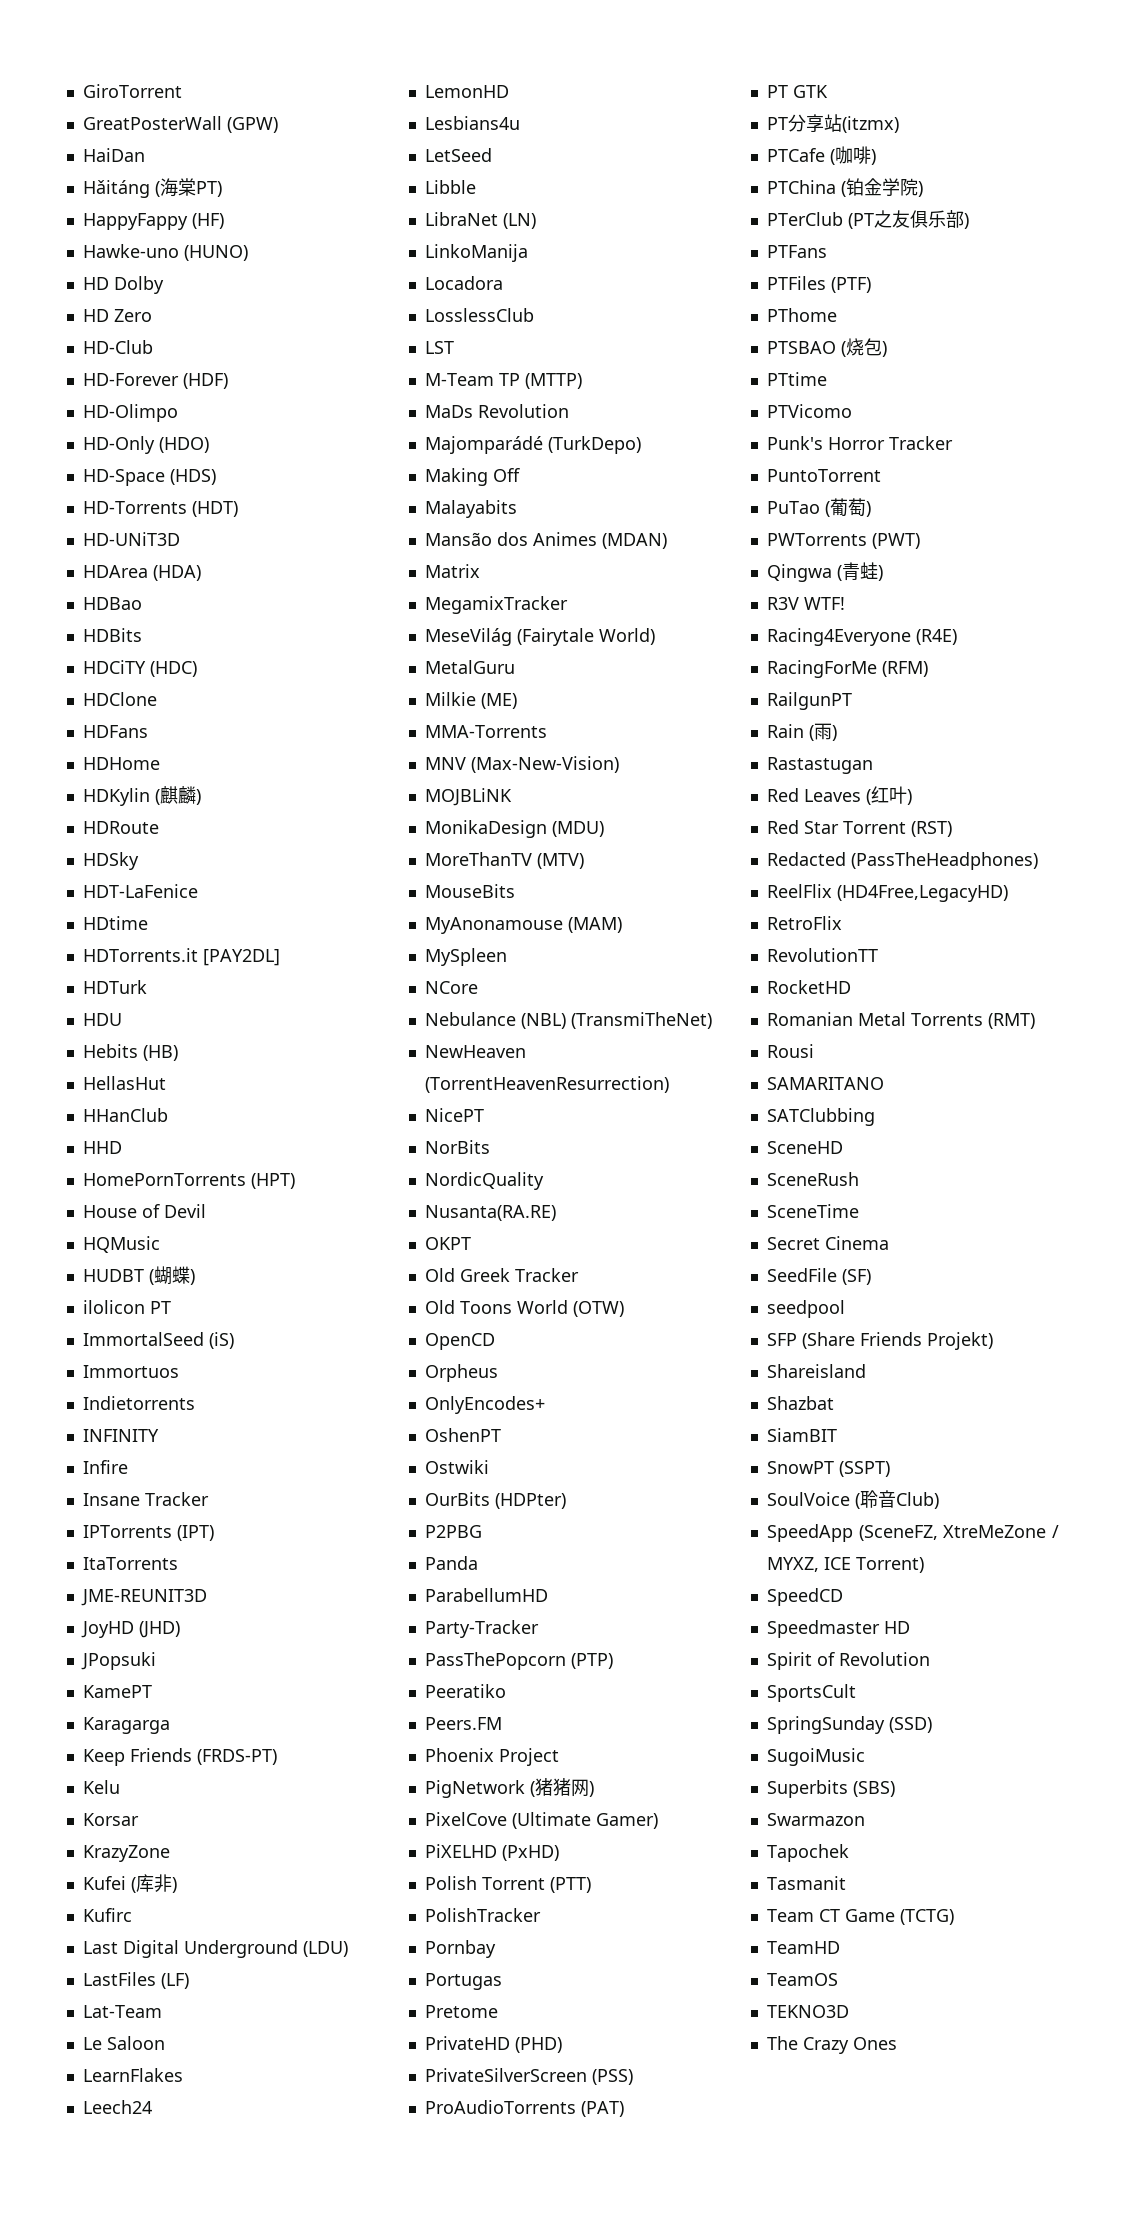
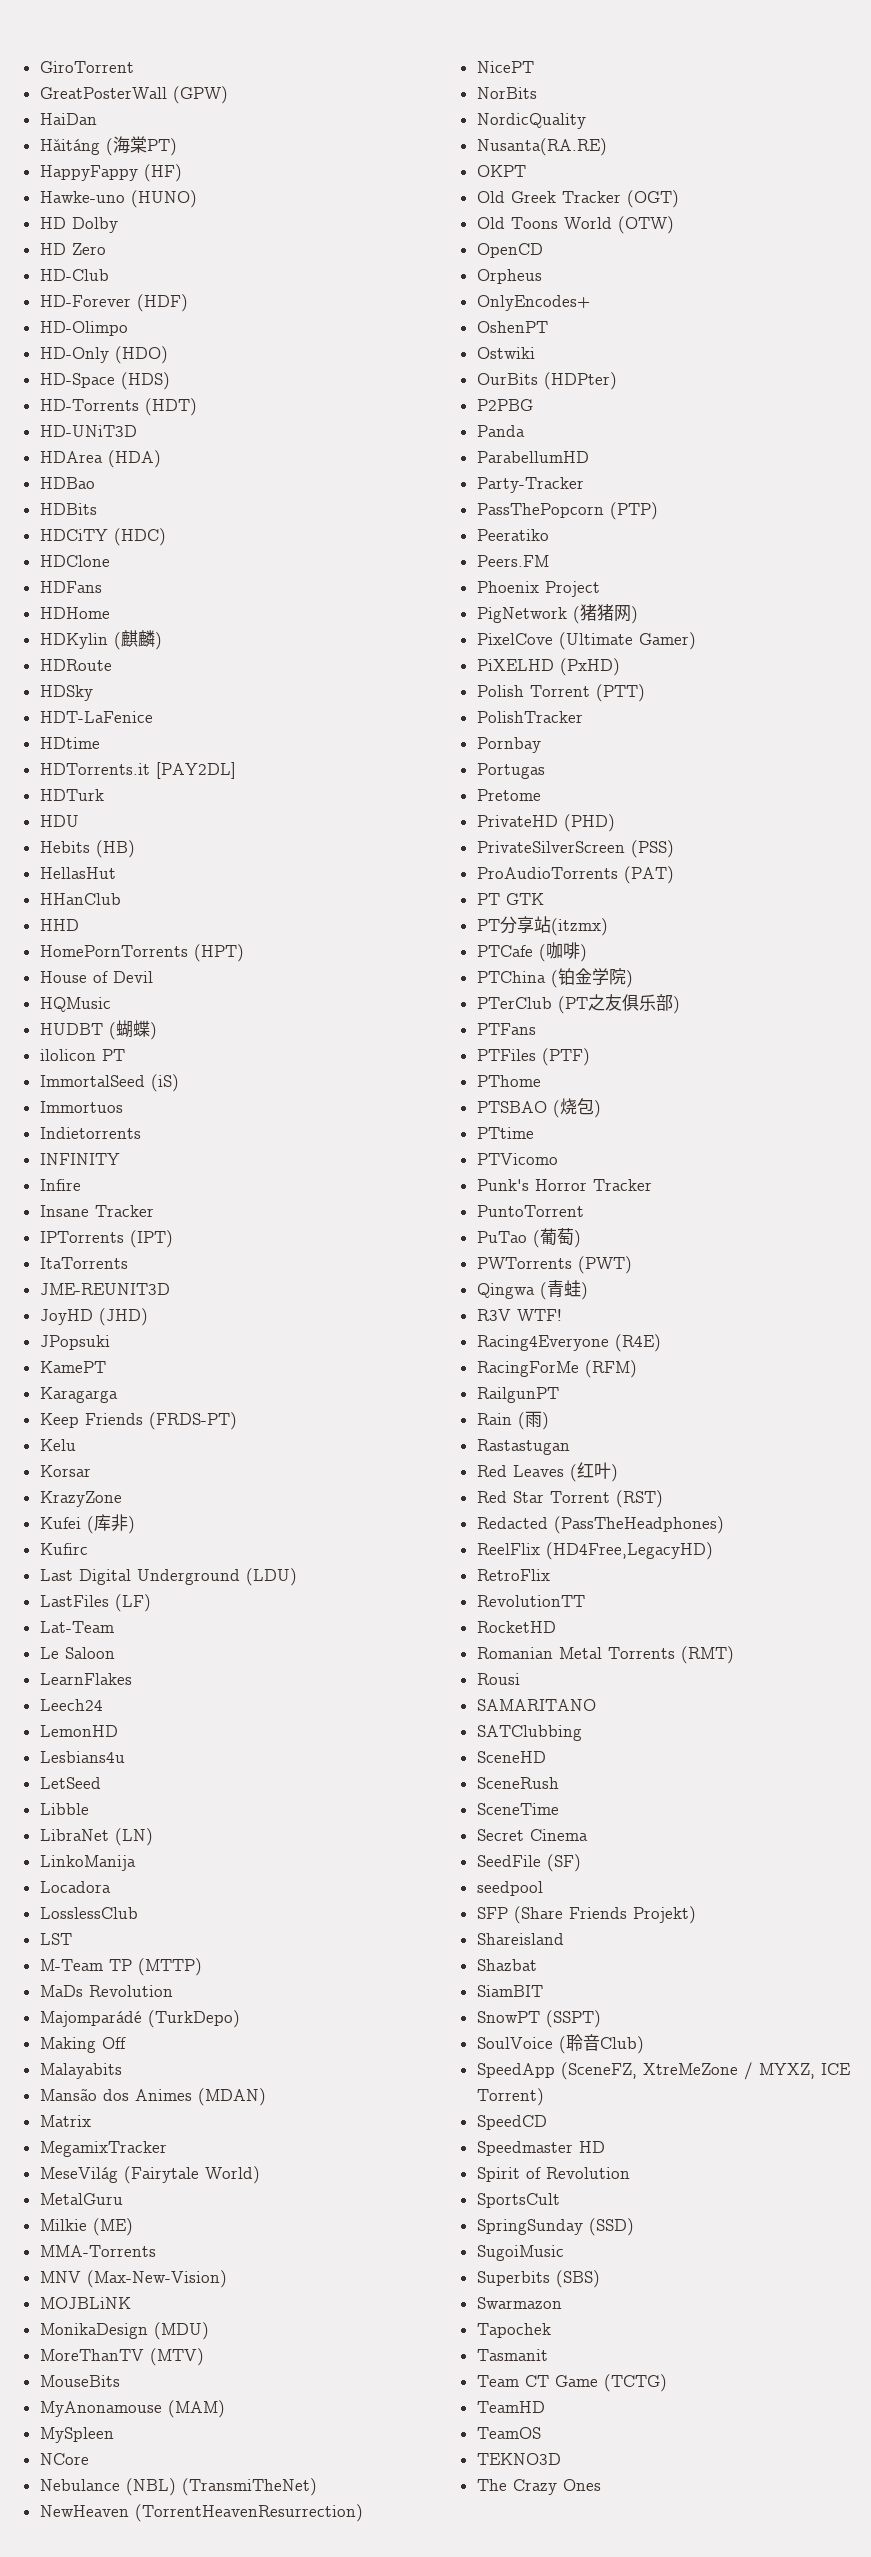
- Old Greek Tracker
+ Old Greek Tracker (OGT)

